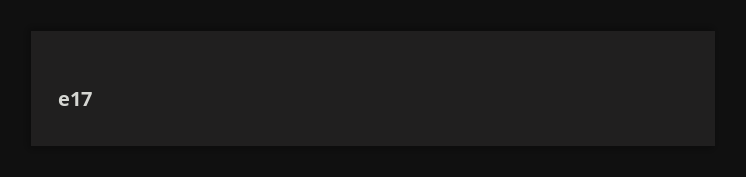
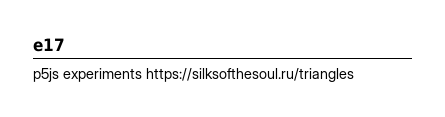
+ p5js experiments https://silksofthesoul.ru/triangles

